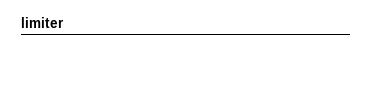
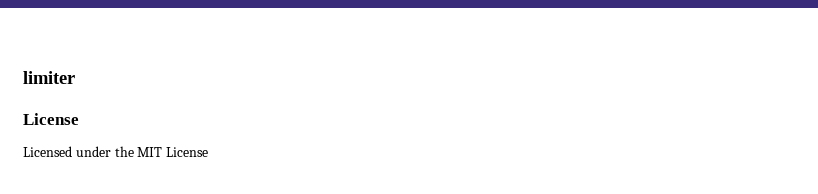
  limiter
+ License
+ Licensed under the MIT License

